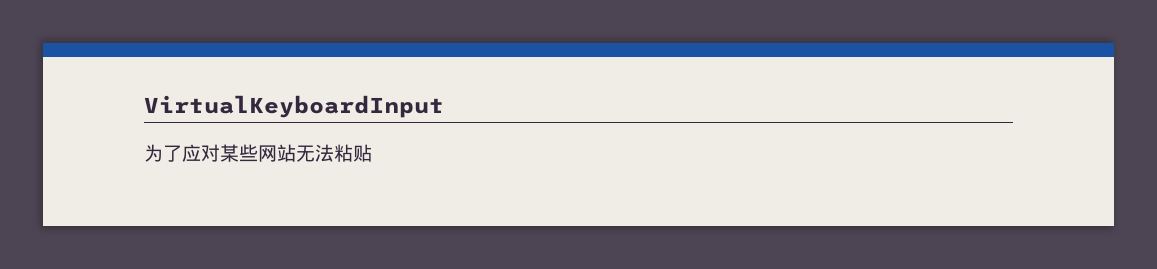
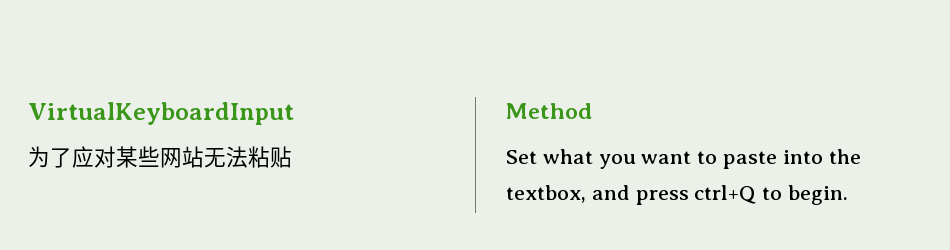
+ Method
+ Set what you want to paste into the textbox, and press ctrl+Q to begin.

